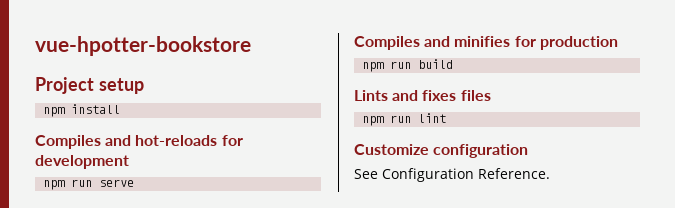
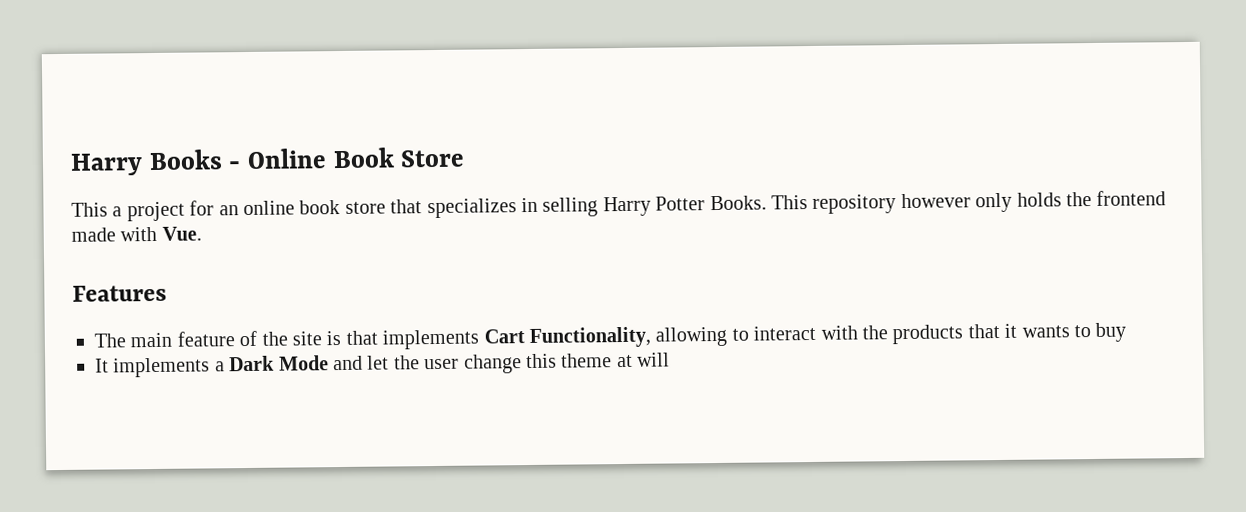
- vue-hpotter-bookstore
- Project setup
- npm install
- Compiles and hot-reloads for development
- npm run serve
- Compiles and minifies for production
- npm run build
- Lints and fixes files
- npm run lint
- Customize configuration
- See Configuration Reference.
+ Harry Books - Online Book Store
+ This a project for an online book store that specializes in selling Harry Potter Books. This repository however only holds the frontend made with Vue.
+ Features
+ The main feature of the site is that implements Cart Functionality, allowing to interact with the products that it wants to buy
+ It implements a Dark Mode and let the user change this theme at will

